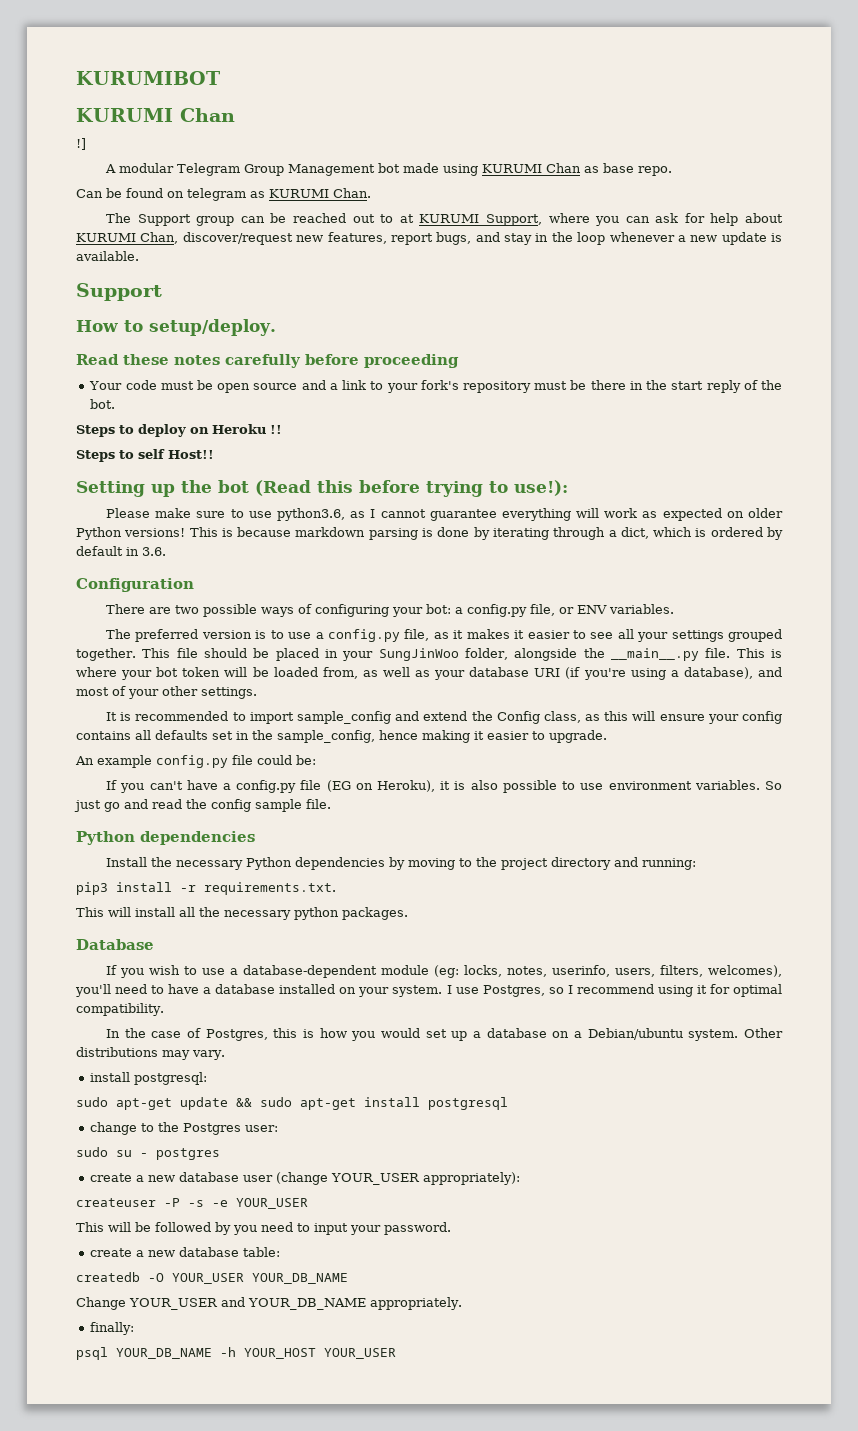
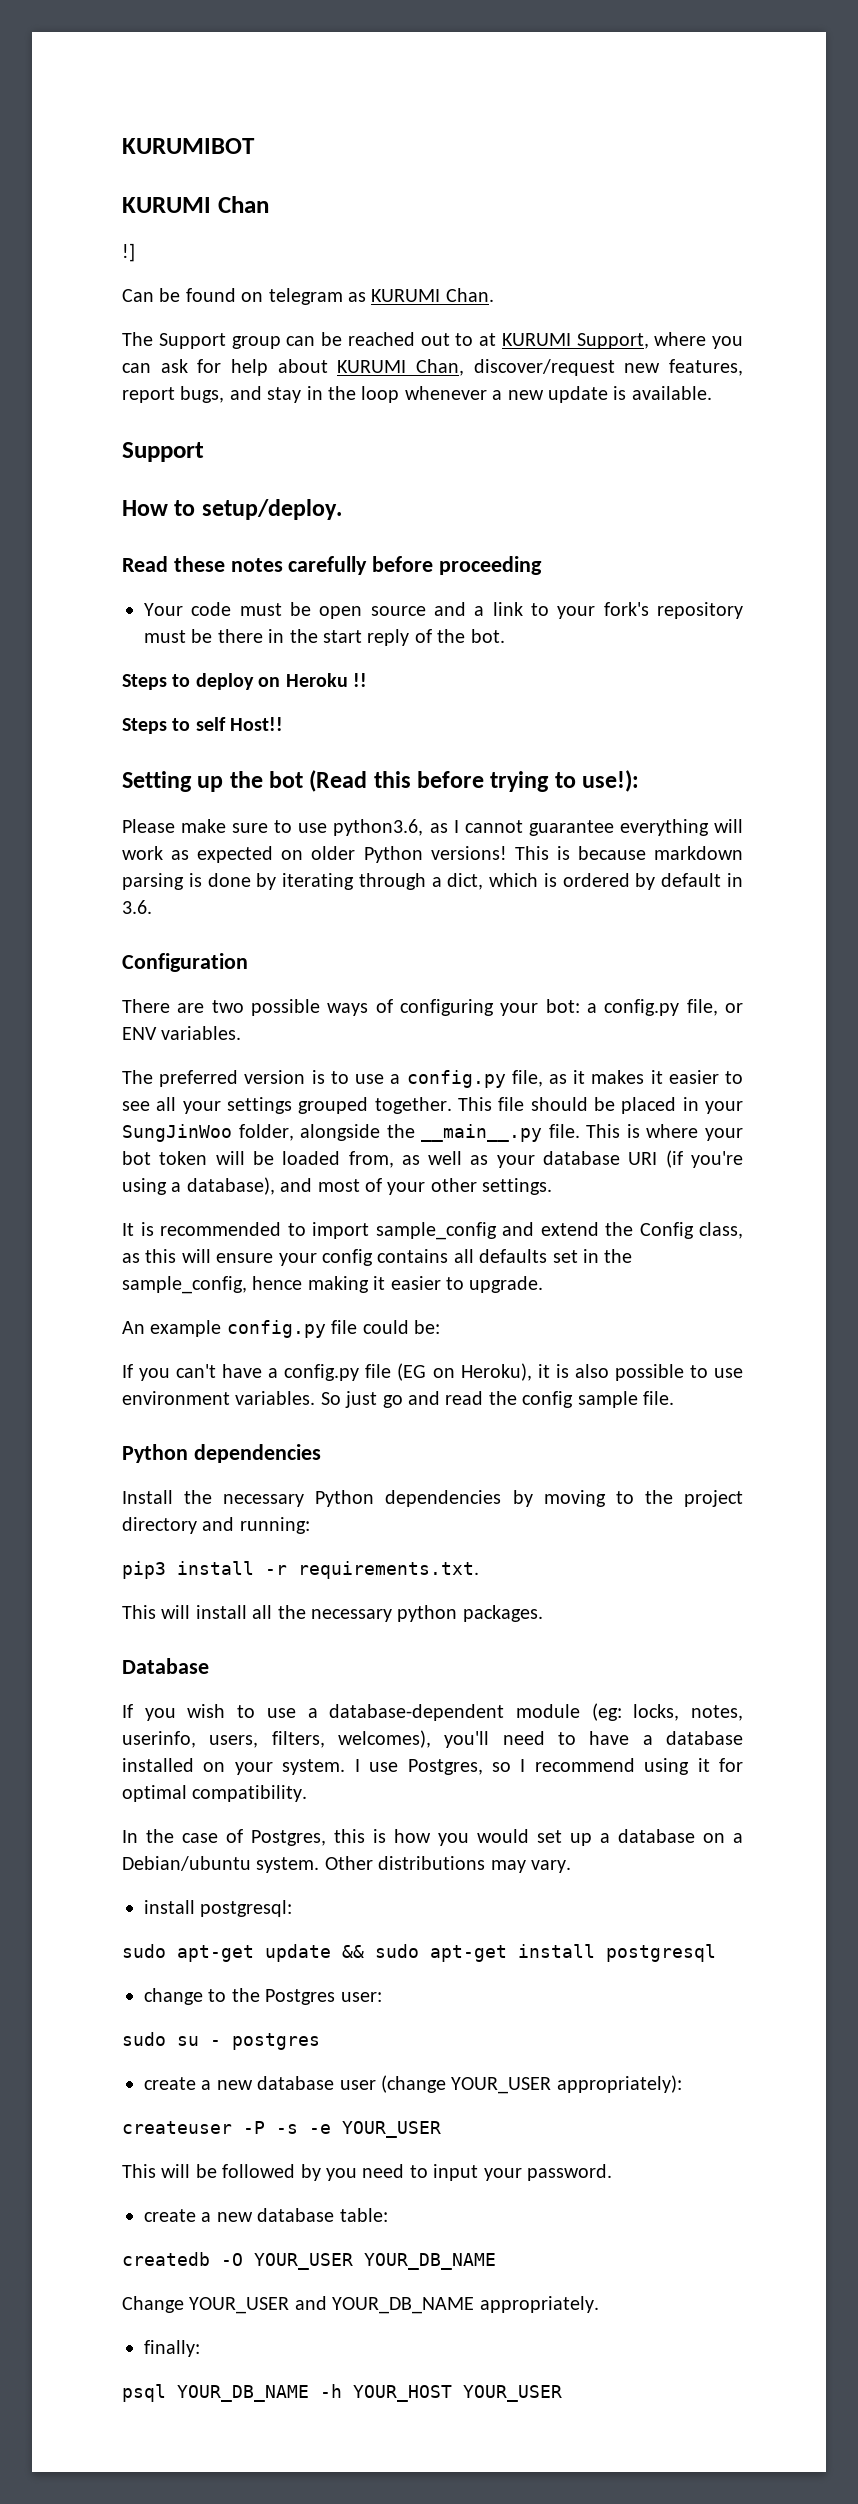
- A modular Telegram Group Management bot made using KURUMI Chan as base repo.

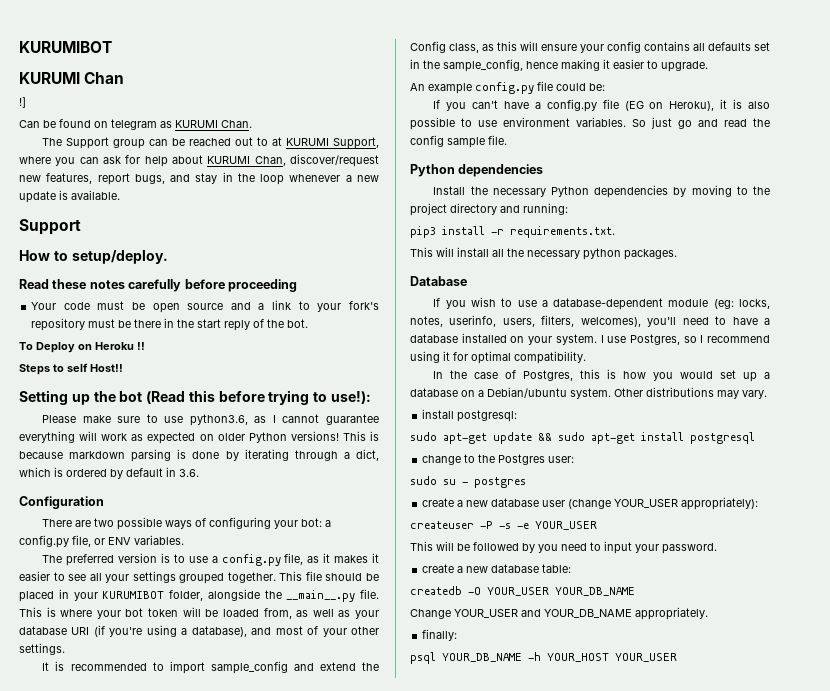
- Steps to deploy on Heroku !!
+ To Deploy on Heroku !!
- This file should be placed in your SungJinWoo folder, alongside the __main__.py file.
+ This file should be placed in your KURUMIBOT folder, alongside the __main__.py file.

